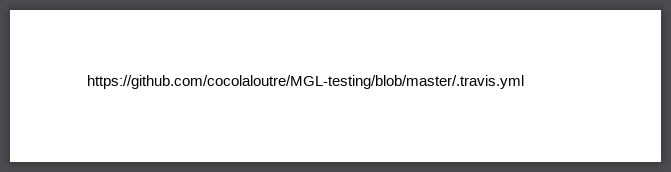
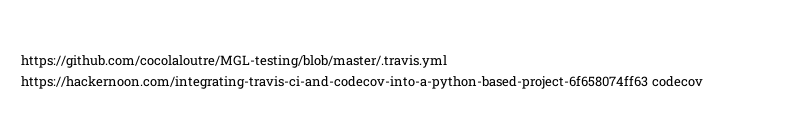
- https://github.com/cocolaloutre/MGL-testing/blob/master/.travis.yml
+ https://github.com/cocolaloutre/MGL-testing/blob/master/.travis.yml https://hackernoon.com/integrating-travis-ci-and-codecov-into-a-python-based-project-6f658074ff63 codecov

